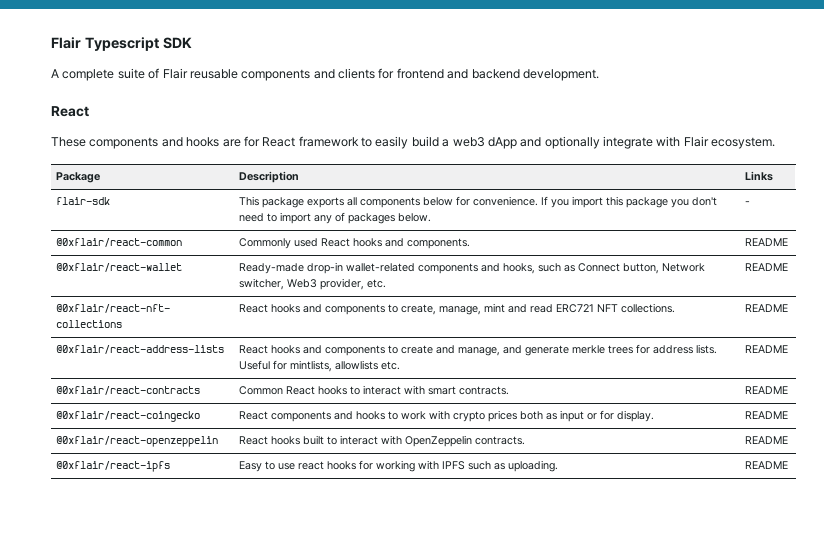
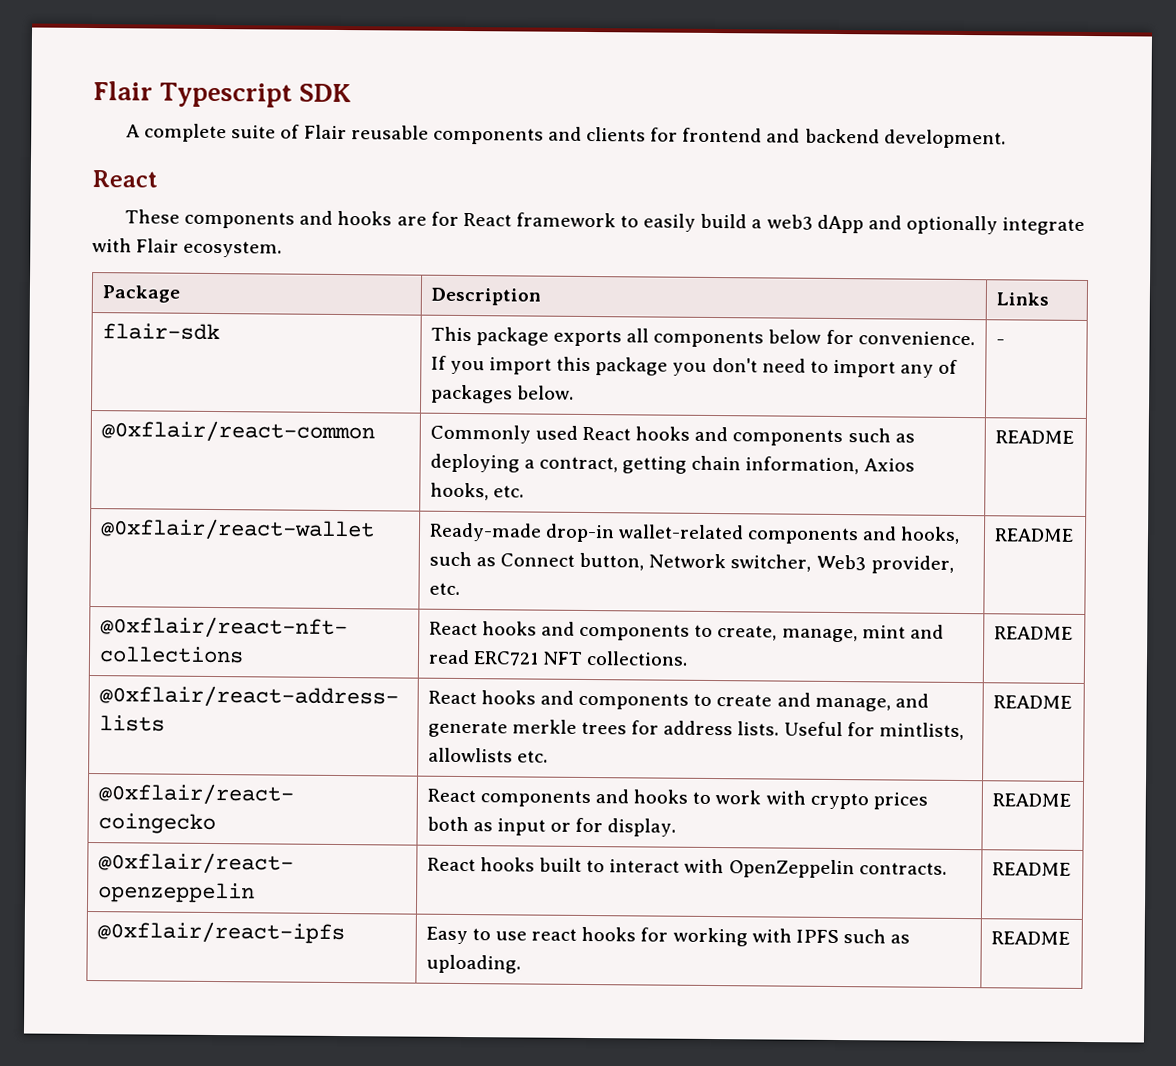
- @0xflair/react-common | Commonly used React hooks and components. | README
+ @0xflair/react-common | Commonly used React hooks and components such as deploying a contract, getting chain information, Axios hooks, etc. | README
- @0xflair/react-contracts | Common React hooks to interact with smart contracts. | README

